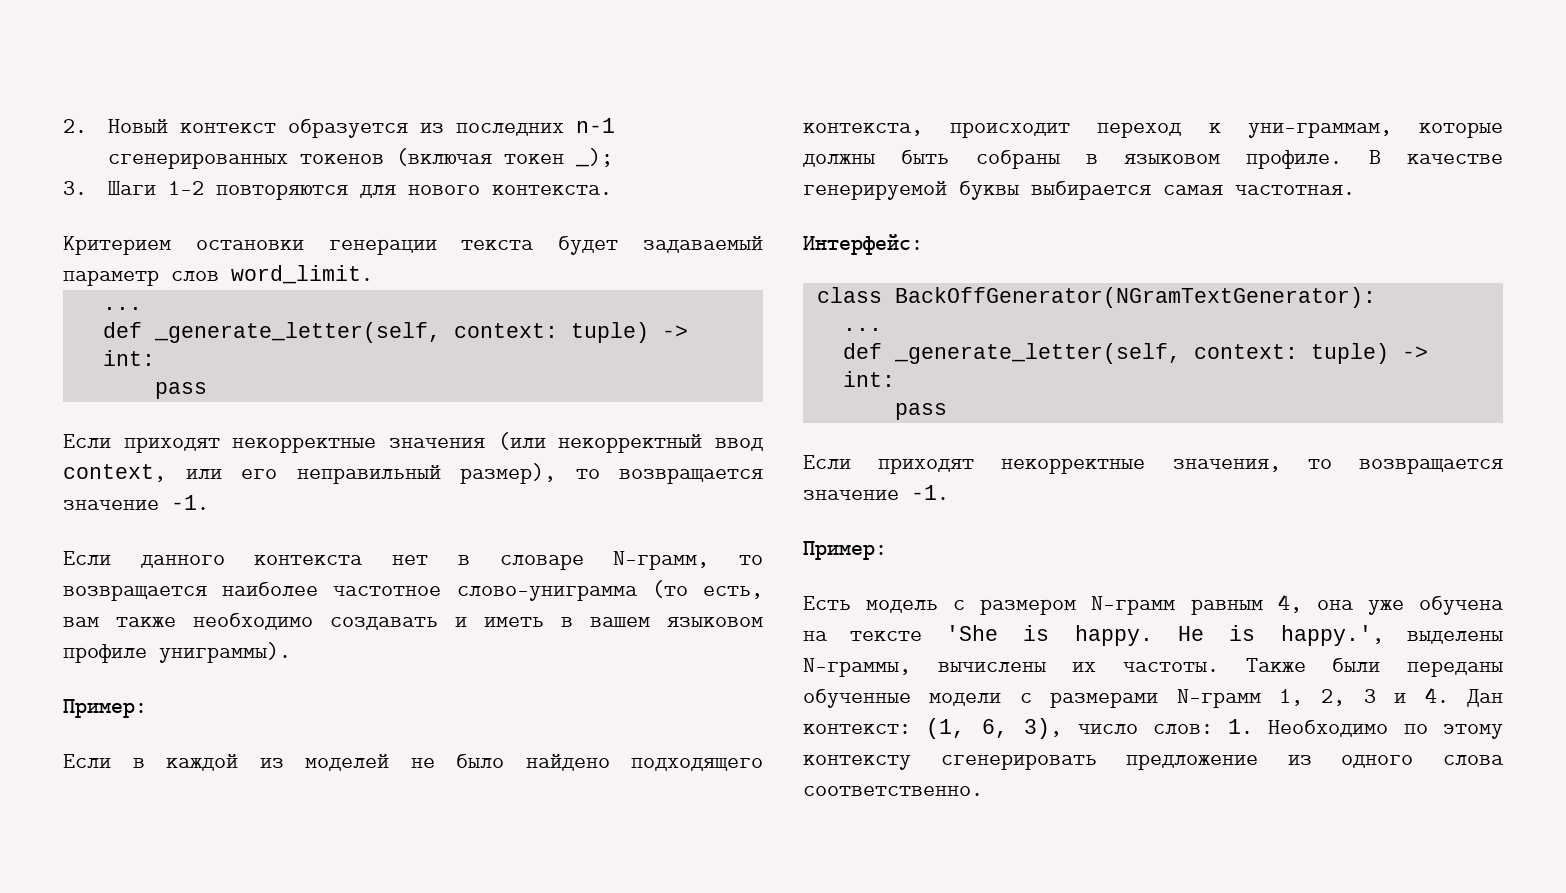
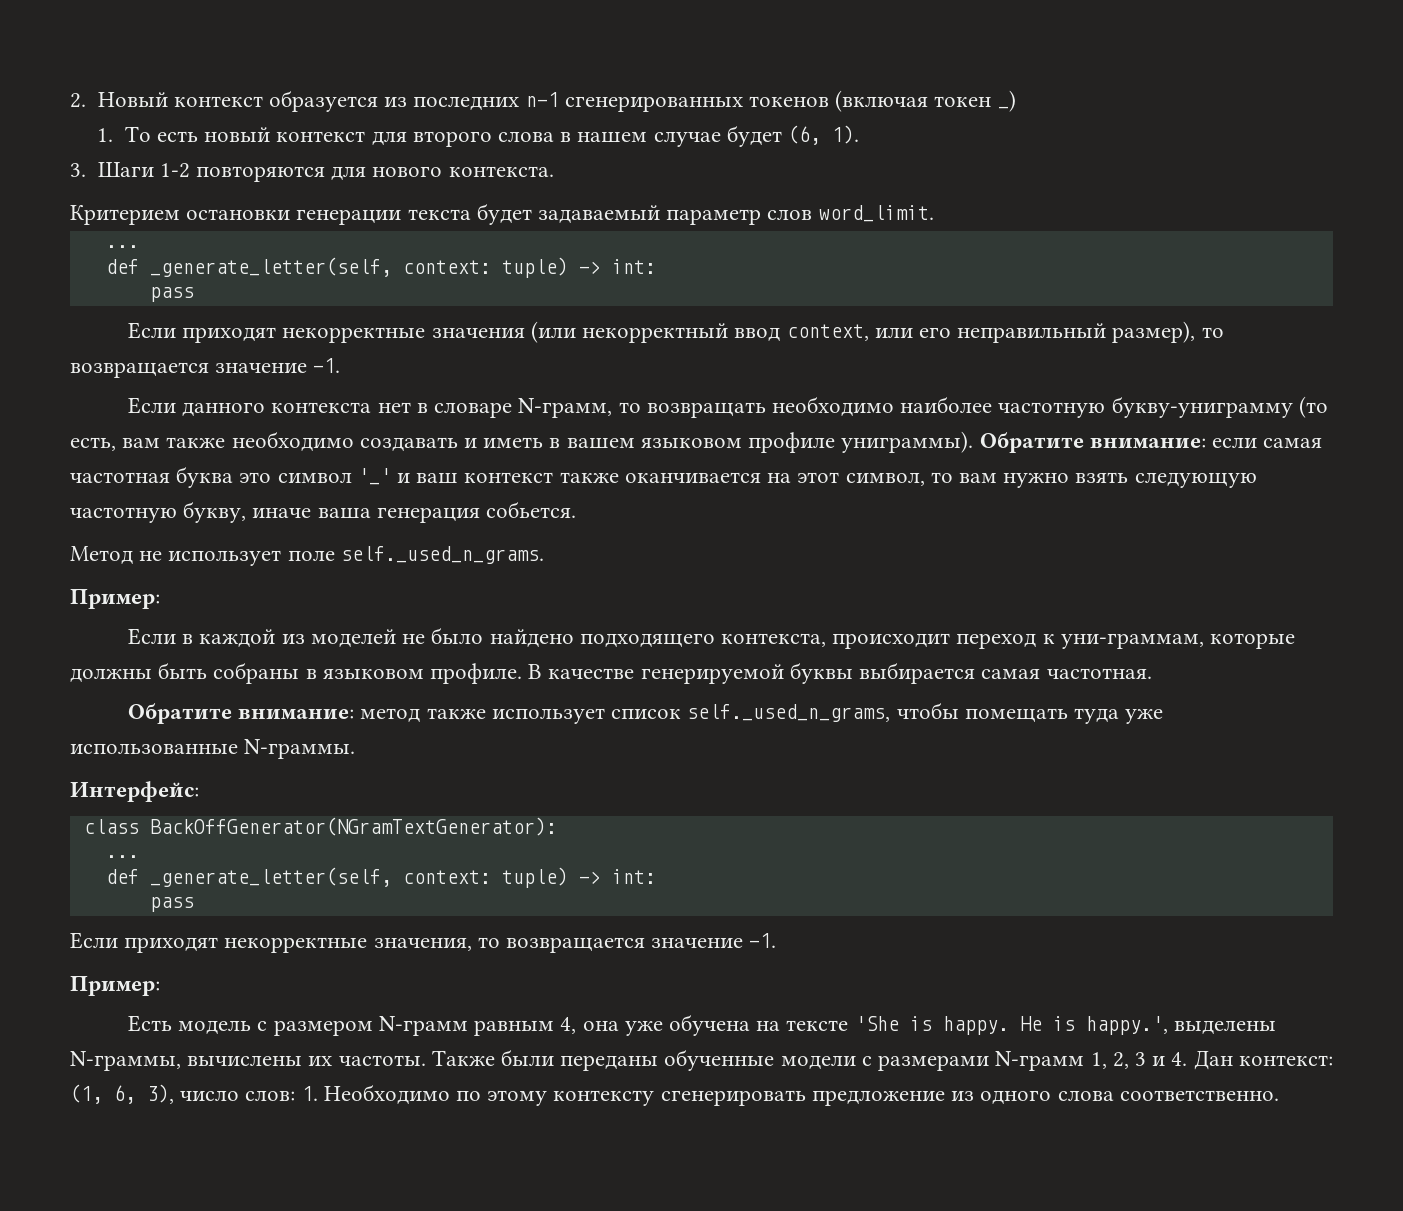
- 2. Новый контекст образуется из последних n-1 сгенерированных токенов (включая токен _);
+ 2. Новый контекст образуется из последних n-1 сгенерированных токенов (включая токен _)
+ 1. То есть новый контекст для второго слова в нашем случае будет (6, 1).
- Если данного контекста нет в словаре N-грамм, то возвращается наиболее частотное слово-униграмма (то есть, вам также необходимо создавать и иметь в вашем языковом профиле униграммы).
+ Если данного контекста нет в словаре N-грамм, то возвращать необходимо наиболее частотную букву-униграмму (то есть, вам также необходимо создавать и иметь в вашем языковом профиле униграммы). Обратите внимание: если самая частотная буква это символ '_' и ваш контекст также оканчивается на этот символ, то вам нужно взять следующую частотную букву, иначе ваша генерация собьется.
+ Метод не использует поле self._used_n_grams.
+ Обратите внимание: метод также использует список self._used_n_grams, чтобы помещать туда уже использованные N-граммы.

